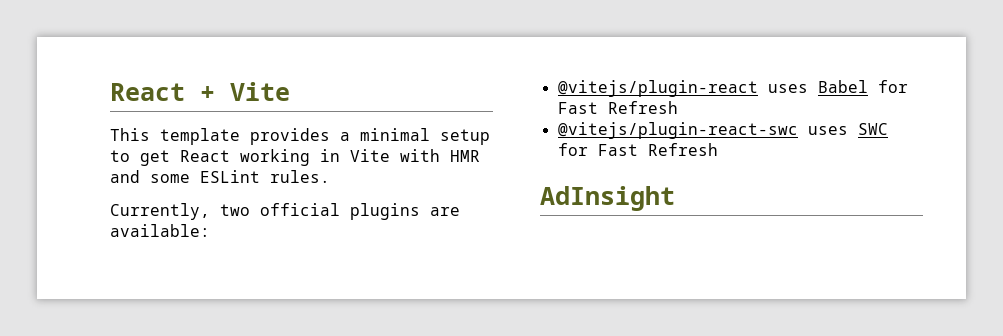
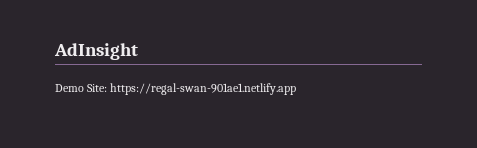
- React + Vite
- This template provides a minimal setup to get React working in Vite with HMR and some ESLint rules.
- Currently, two official plugins are available:
- @vitejs/plugin-react uses Babel for Fast Refresh
- @vitejs/plugin-react-swc uses SWC for Fast Refresh
  AdInsight
+ Demo Site: https://regal-swan-901ae1.netlify.app

